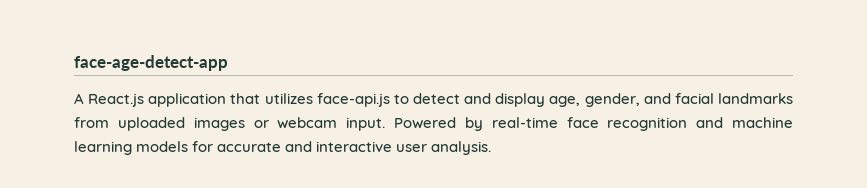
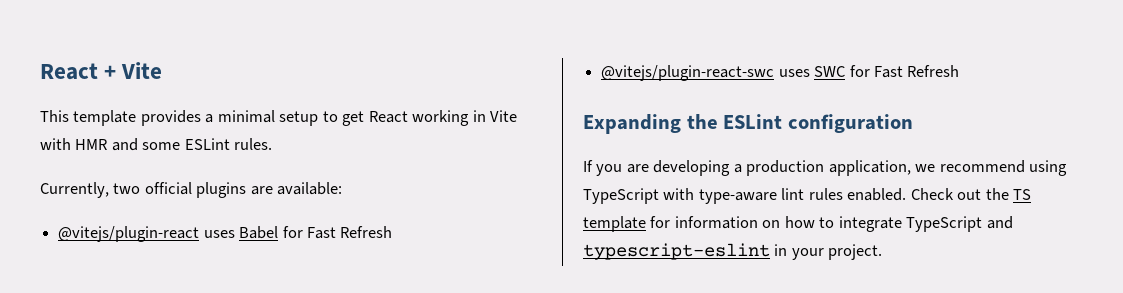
- face-age-detect-app
- A React.js application that utilizes face-api.js to detect and display age, gender, and facial landmarks from uploaded images or webcam input. Powered by real-time face recognition and machine learning models for accurate and interactive user analysis.
+ React + Vite
+ This template provides a minimal setup to get React working in Vite with HMR and some ESLint rules.
+ Currently, two official plugins are available:
+ @vitejs/plugin-react uses Babel for Fast Refresh
+ @vitejs/plugin-react-swc uses SWC for Fast Refresh
+ Expanding the ESLint configuration
+ If you are developing a production application, we recommend using TypeScript with type-aware lint rules enabled. Check out the TS template for information on how to integrate TypeScript and typescript-eslint in your project.

